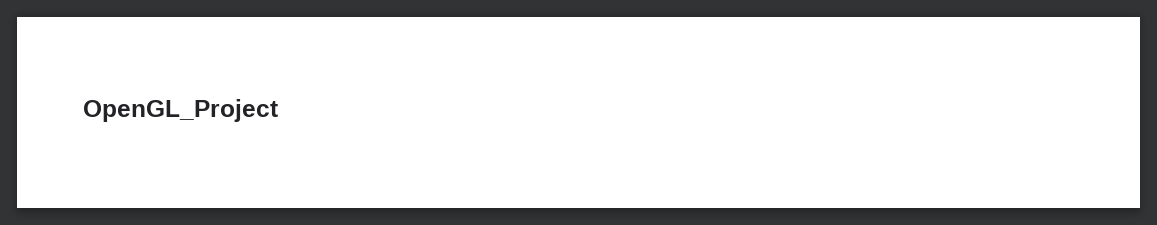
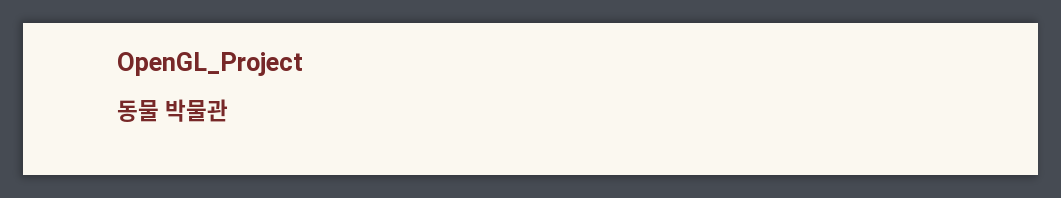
+ 동물 박물관

